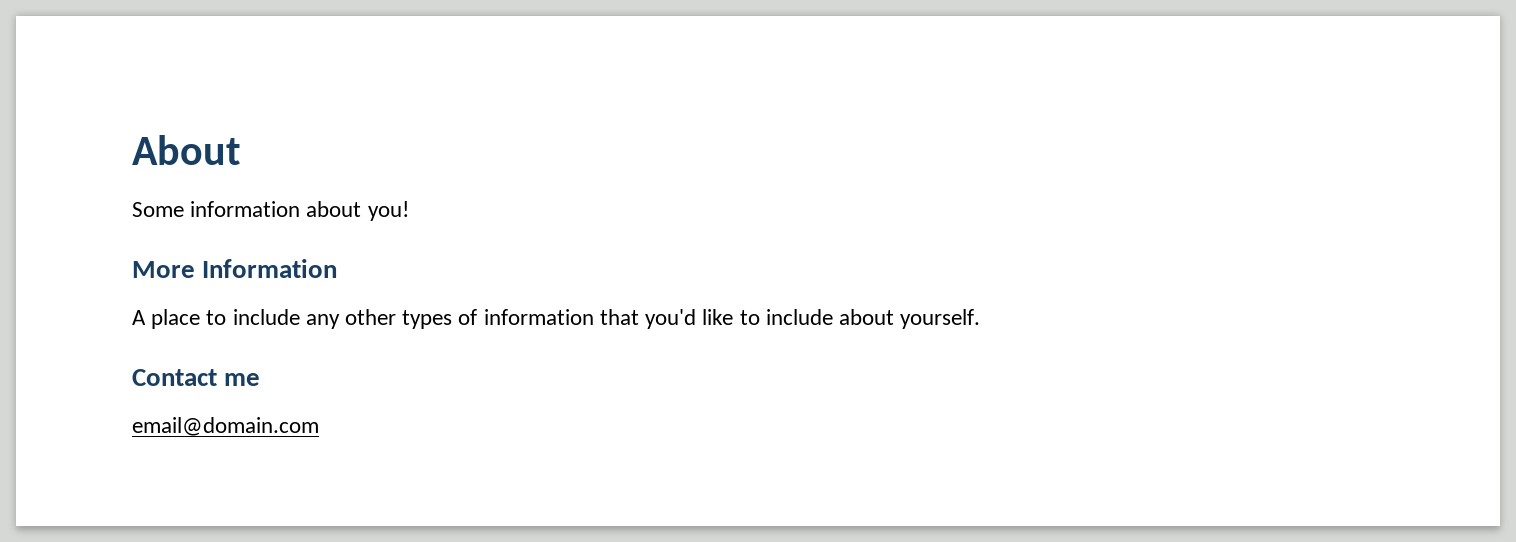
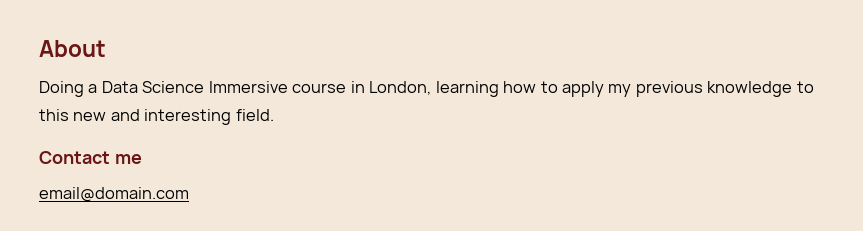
- Some information about you!
- More Information
- A place to include any other types of information that you'd like to include about yourself.
+ Doing a Data Science Immersive course in London, learning how to apply my previous knowledge to this new and interesting field.

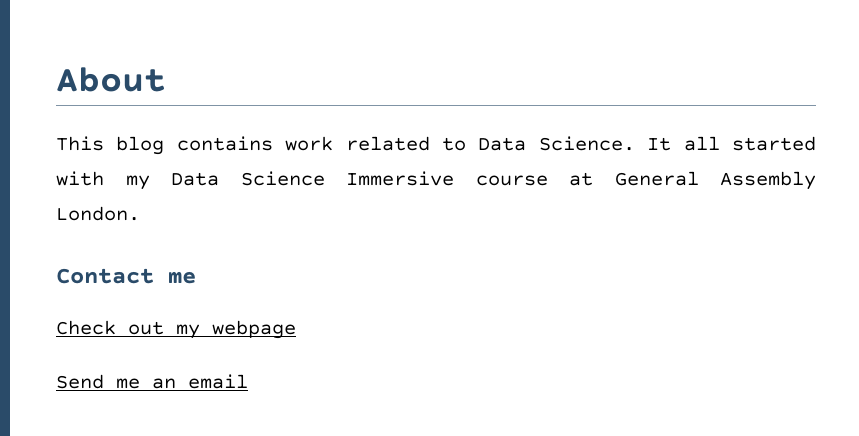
- Doing a Data Science Immersive course in London, learning how to apply my previous knowledge to this new and interesting field.
+ This blog contains work related to Data Science. It all started with my Data Science Immersive course at General Assembly London.
  Contact me
- email@domain.com
+ Check out my webpage
+ Send me an email

